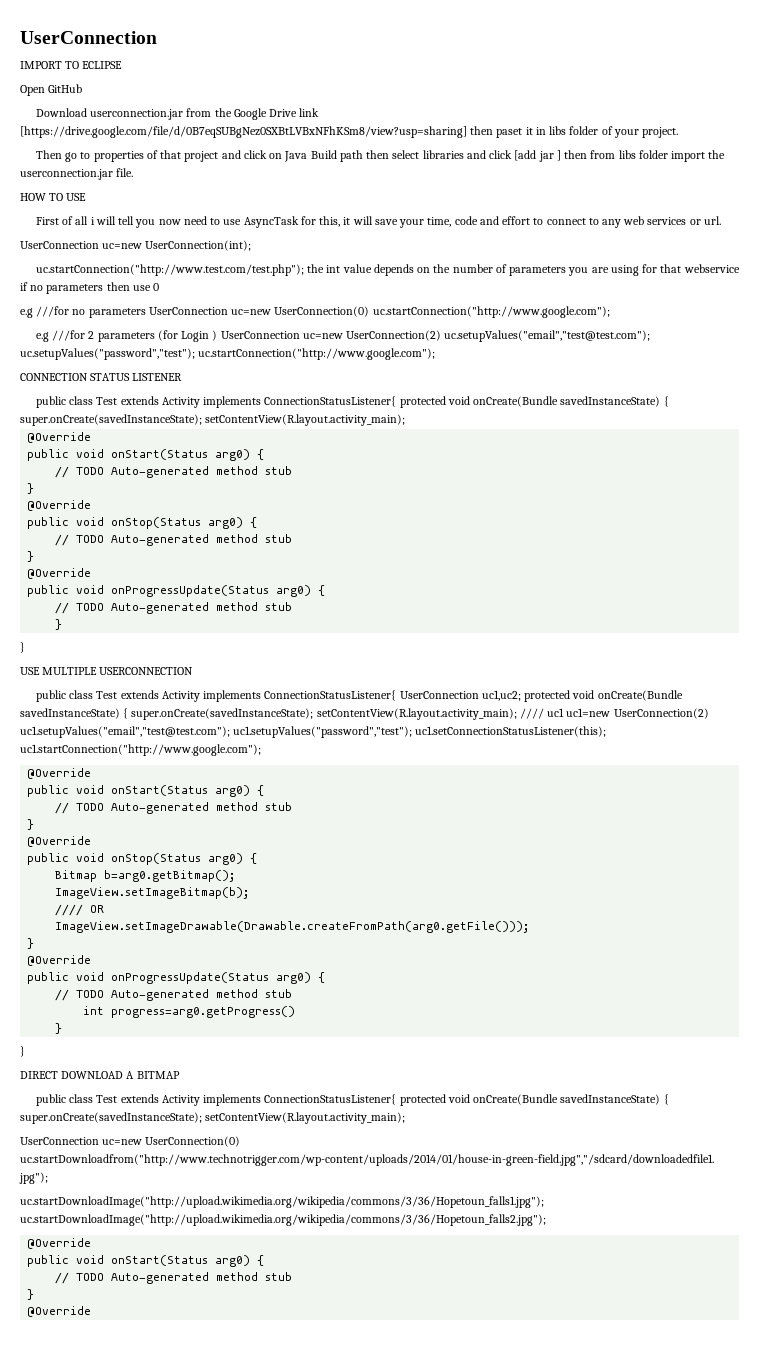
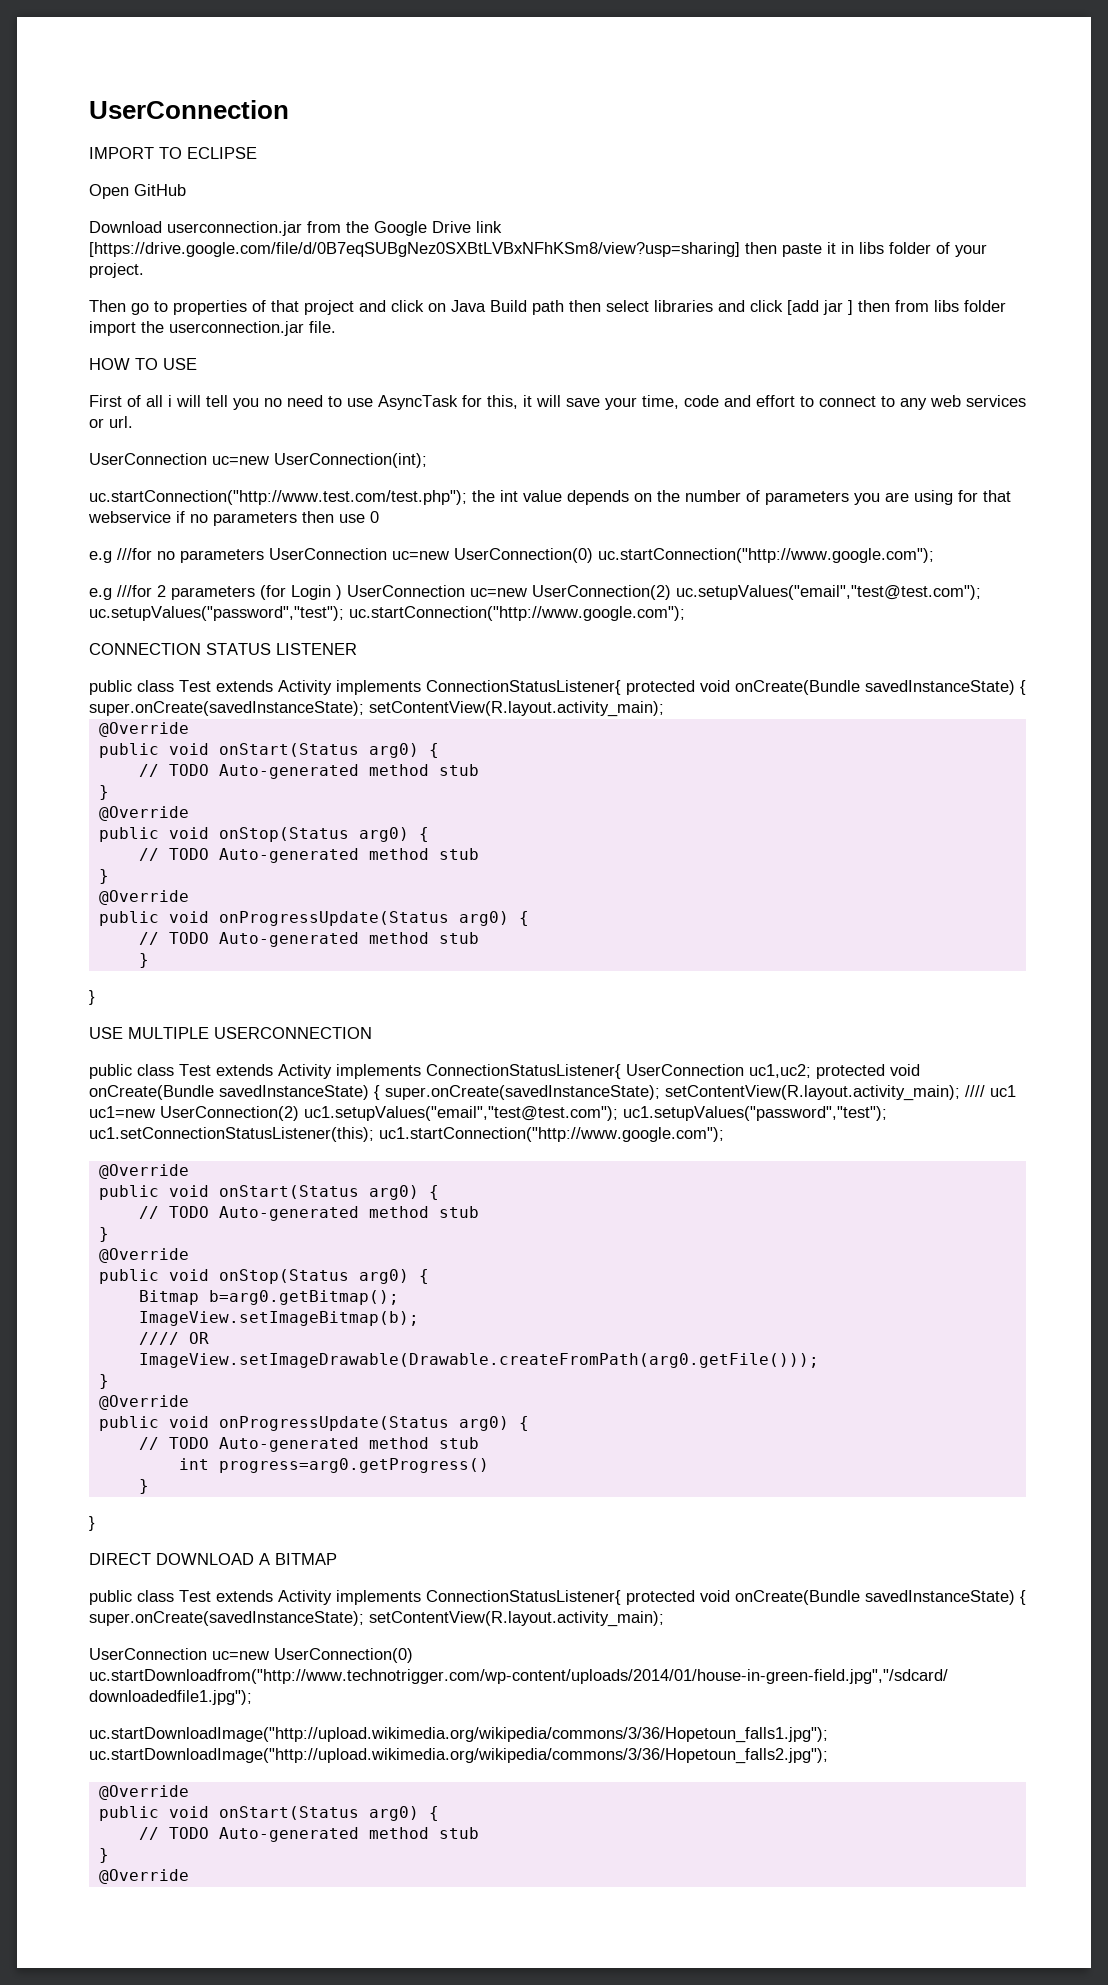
- Download userconnection.jar from the Google Drive link [https://drive.google.com/file/d/0B7eqSUBgNez0SXBtLVBxNFhKSm8/view?usp=sharing] then paset it in libs folder of your project.
+ Download userconnection.jar from the Google Drive link [https://drive.google.com/file/d/0B7eqSUBgNez0SXBtLVBxNFhKSm8/view?usp=sharing] then paste it in libs folder of your project.
- First of all i will tell you now need to use AsyncTask for this, it will save your time, code and effort to connect to any web services or url.
+ First of all i will tell you no need to use AsyncTask for this, it will save your time, code and effort to connect to any web services or url.

